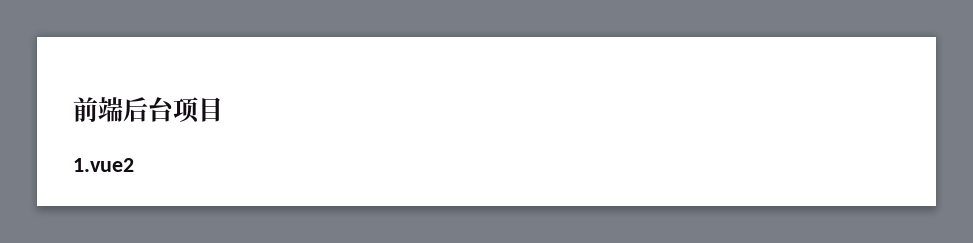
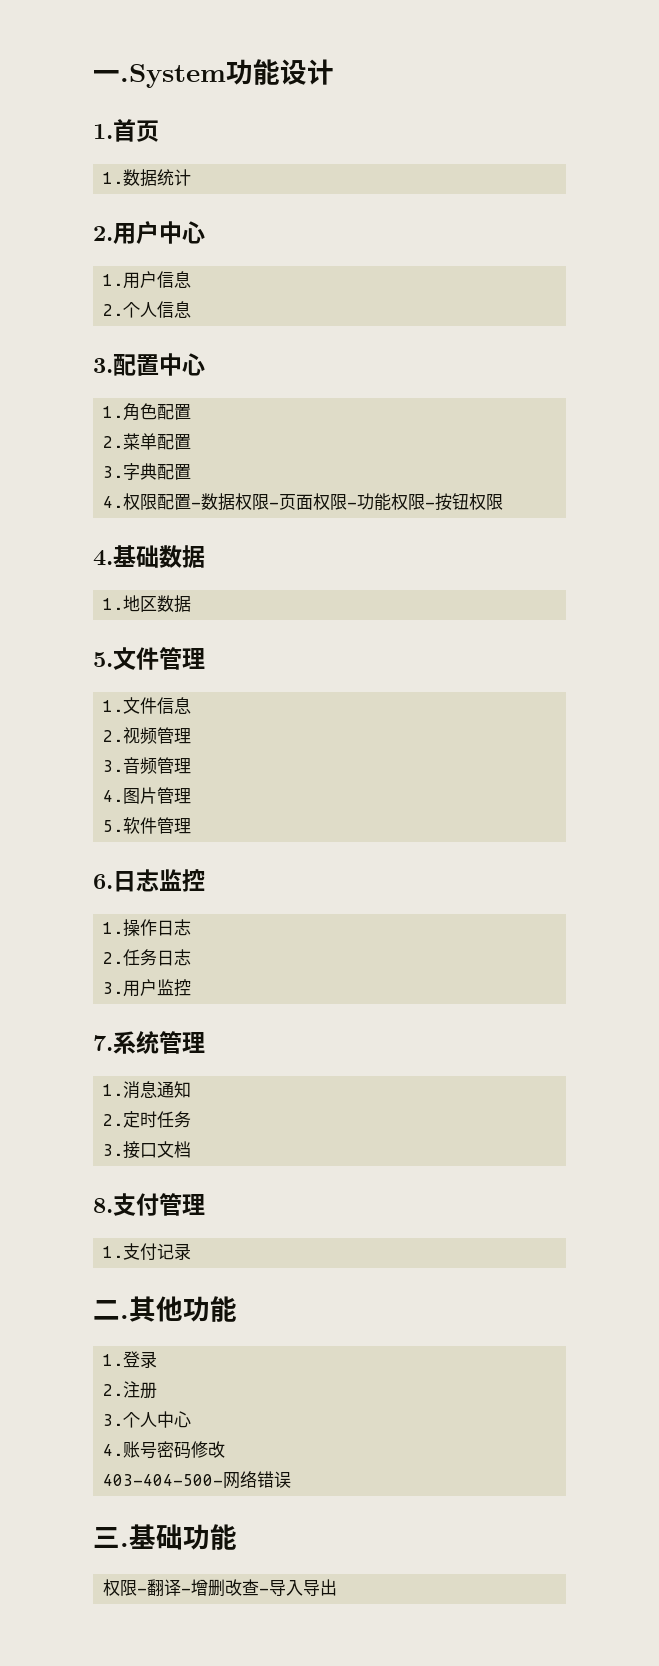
- 前端后台项目
- 1.vue2
+ 一.System功能设计
+ 1.首页
+ 1.数据统计
+ 2.用户中心
+ 1.用户信息
+ 2.个人信息
+ 3.配置中心
+ 1.角色配置
+ 2.菜单配置
+ 3.字典配置
+ 4.权限配置-数据权限-页面权限-功能权限-按钮权限
+ 4.基础数据
+ 1.地区数据
+ 5.文件管理
+ 1.文件信息
+ 2.视频管理
+ 3.音频管理
+ 4.图片管理
+ 5.软件管理
+ 6.日志监控
+ 1.操作日志
+ 2.任务日志
+ 3.用户监控
+ 7.系统管理
+ 1.消息通知
+ 2.定时任务
+ 3.接口文档
+ 8.支付管理
+ 1.支付记录
+ 二.其他功能
+ 1.登录
+ 2.注册
+ 3.个人中心
+ 4.账号密码修改
+ 403-404-500-网络错误
+ 三.基础功能
+ 权限-翻译-增删改查-导入导出

